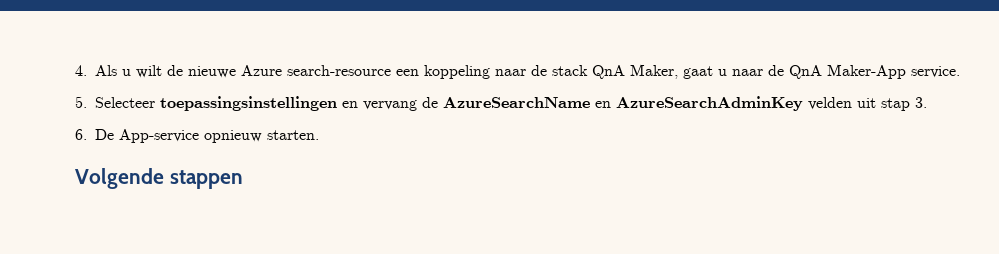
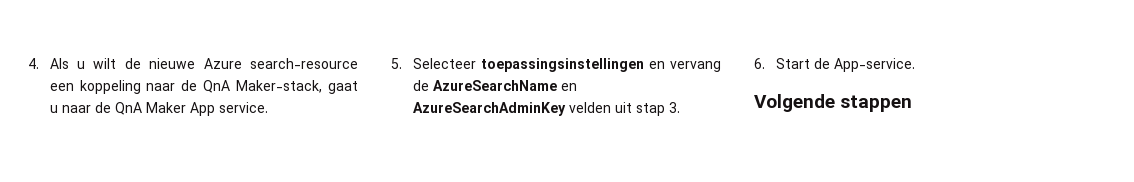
- 4. Als u wilt de nieuwe Azure search-resource een koppeling naar de stack QnA Maker, gaat u naar de QnA Maker-App service.
+ 4. Als u wilt de nieuwe Azure search-resource een koppeling naar de QnA Maker-stack, gaat u naar de QnA Maker App service.
- 6. De App-service opnieuw starten.
+ 6. Start de App-service.

